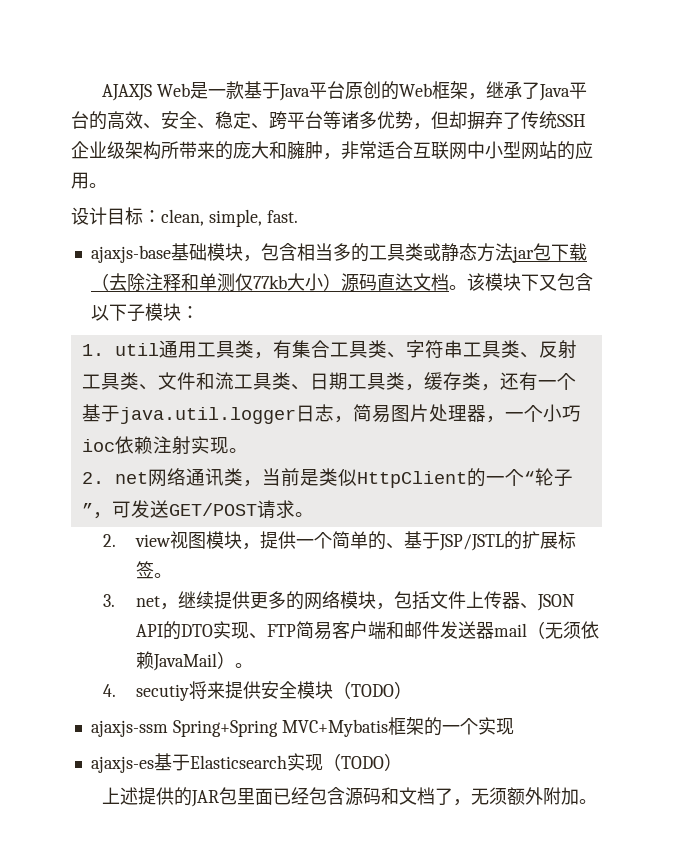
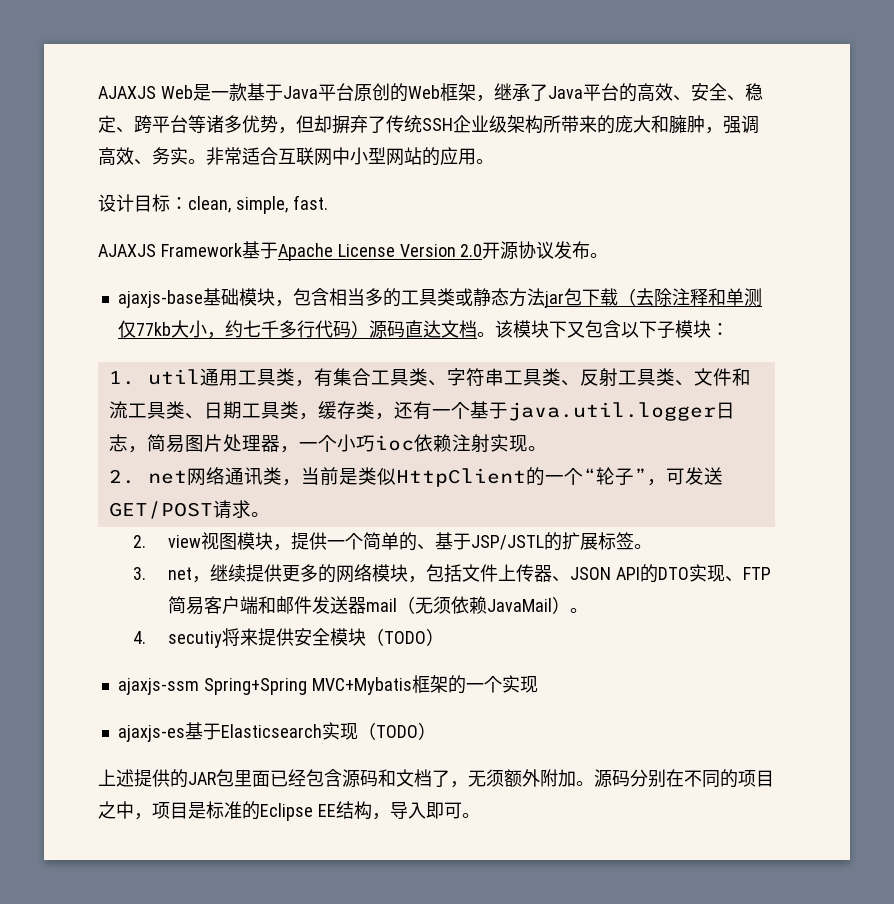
- AJAXJS Web是一款基于Java平台原创的Web框架，继承了Java平台的高效、安全、稳定、跨平台等诸多优势，但却摒弃了传统SSH企业级架构所带来的庞大和臃肿，非常适合互联网中小型网站的应用。
+ AJAXJS Web是一款基于Java平台原创的Web框架，继承了Java平台的高效、安全、稳定、跨平台等诸多优势，但却摒弃了传统SSH企业级架构所带来的庞大和臃肿，强调高效、务实。非常适合互联网中小型网站的应用。
+ AJAXJS Framework基于Apache License Version 2.0开源协议发布。
- ajaxjs-base基础模块，包含相当多的工具类或静态方法jar包下载（去除注释和单测仅77kb大小）源码直达文档。
+ ajaxjs-base基础模块，包含相当多的工具类或静态方法jar包下载（去除注释和单测仅77kb大小，约七千多行代码）源码直达文档。
+ 源码分别在不同的项目之中，项目是标准的Eclipse EE结构，导入即可。

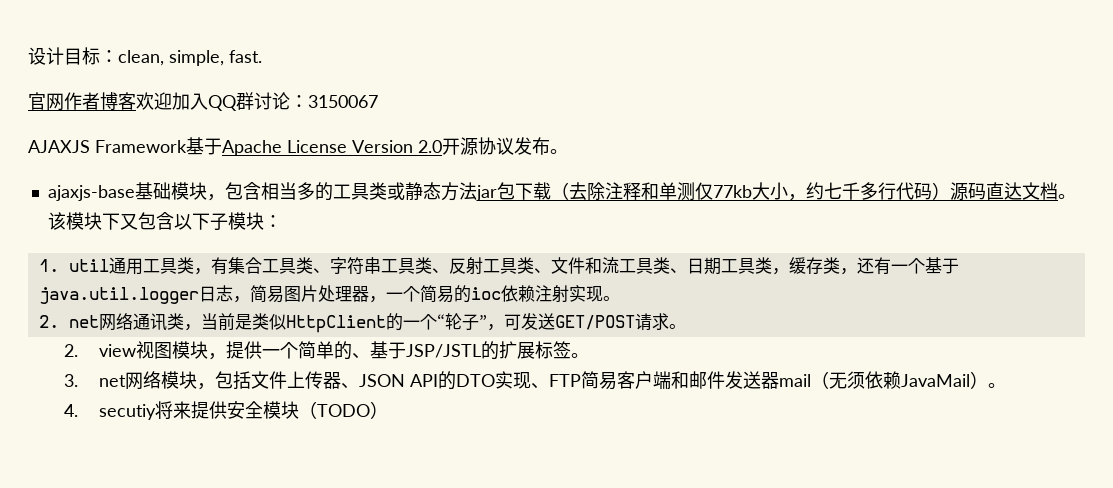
- AJAXJS Web是一款基于Java平台原创的Web框架，继承了Java平台的高效、安全、稳定、跨平台等诸多优势，但却摒弃了传统SSH企业级架构所带来的庞大和臃肿，强调高效、务实。非常适合互联网中小型网站的应用。
+ 官网作者博客欢迎加入QQ群讨论：3150067
- 1. util通用工具类，有集合工具类、字符串工具类、反射工具类、文件和流工具类、日期工具类，缓存类，还有一个基于java.util.logger日志，简易图片处理器，一个小巧ioc依赖注射实现。
+ 1. util通用工具类，有集合工具类、字符串工具类、反射工具类、文件和流工具类、日期工具类，缓存类，还有一个基于java.util.logger日志，简易图片处理器，一个简易的ioc依赖注射实现。
- 3. net，继续提供更多的网络模块，包括文件上传器、JSON API的DTO实现、FTP简易客户端和邮件发送器mail（无须依赖JavaMail）。
+ 3. net网络模块，包括文件上传器、JSON API的DTO实现、FTP简易客户端和邮件发送器mail（无须依赖JavaMail）。
- ajaxjs-ssm Spring+Spring MVC+Mybatis框架的一个实现
- ajaxjs-es基于Elasticsearch实现（TODO）
- 上述提供的JAR包里面已经包含源码和文档了，无须额外附加。源码分别在不同的项目之中，项目是标准的Eclipse EE结构，导入即可。

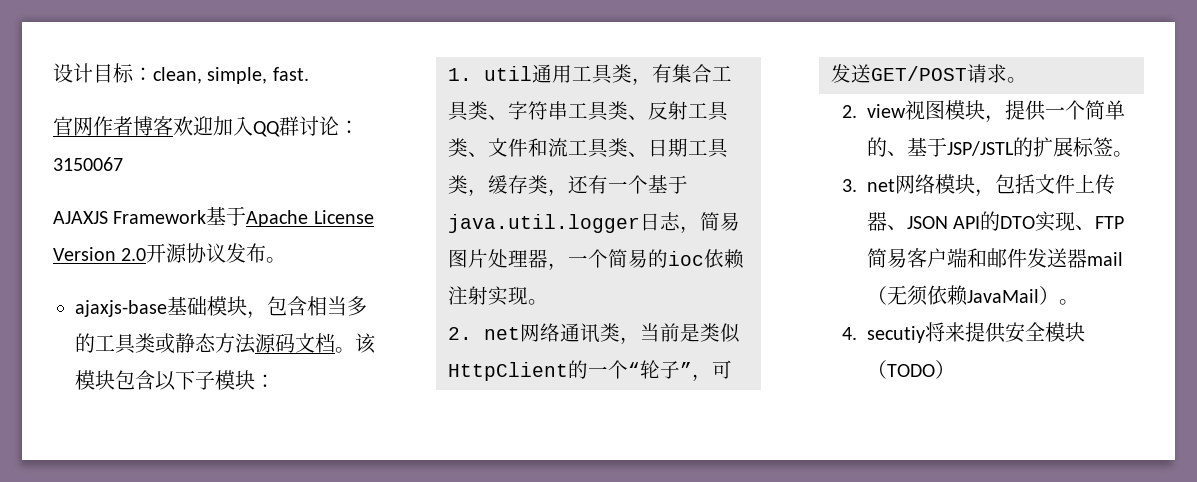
- ajaxjs-base基础模块，包含相当多的工具类或静态方法jar包下载（去除注释和单测仅77kb大小，约七千多行代码）源码直达文档。
+ ajaxjs-base基础模块，包含相当多的工具类或静态方法源码文档。
- 该模块下又包含以下子模块：
+ 该模块包含以下子模块：

